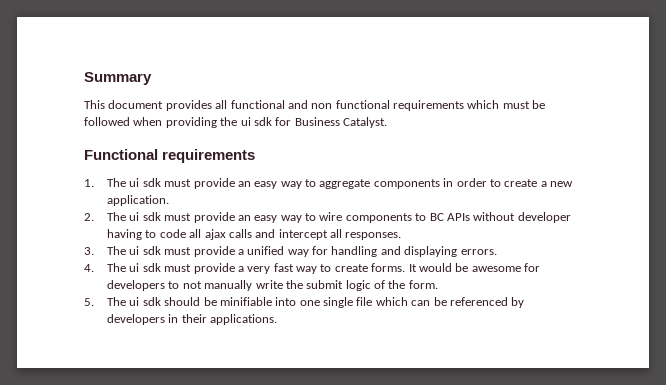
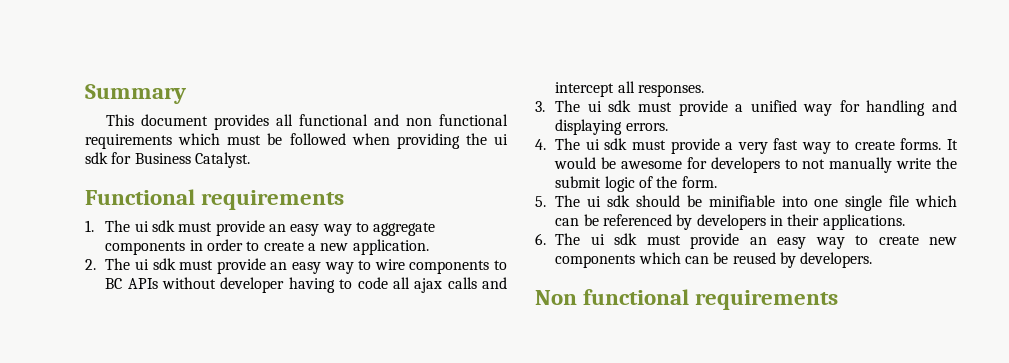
+ 6. The ui sdk must provide an easy way to create new components which can be reused by developers.
+ Non functional requirements

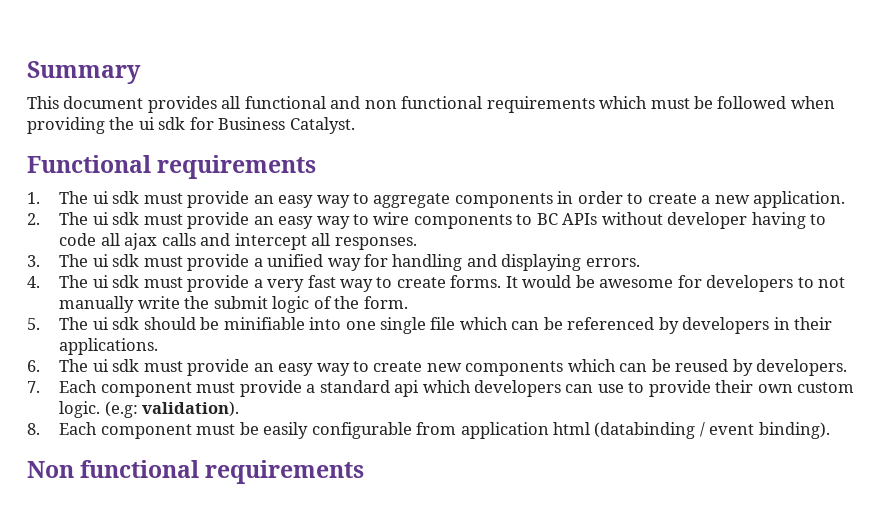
+ 7. Each component must provide a standard api which developers can use to provide their own custom logic. (e.g: validation).
+ 8. Each component must be easily configurable from application html (databinding / event binding).

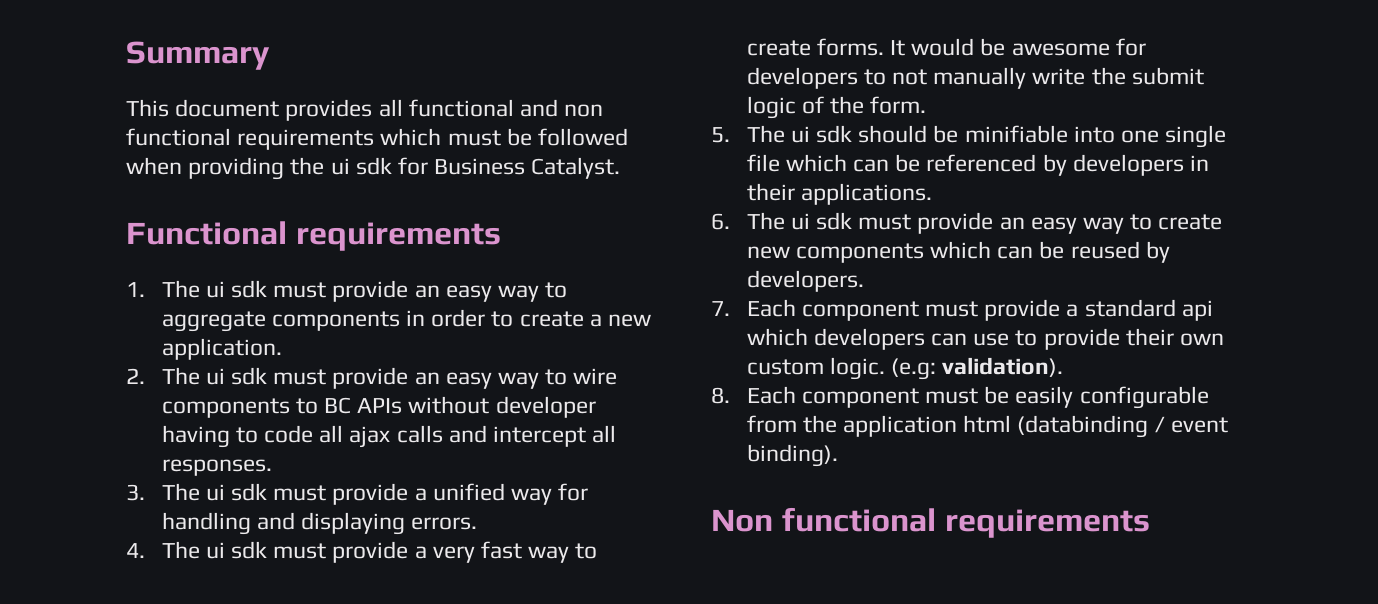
- 8. Each component must be easily configurable from application html (databinding / event binding).
+ 8. Each component must be easily configurable from the application html (databinding / event binding).

